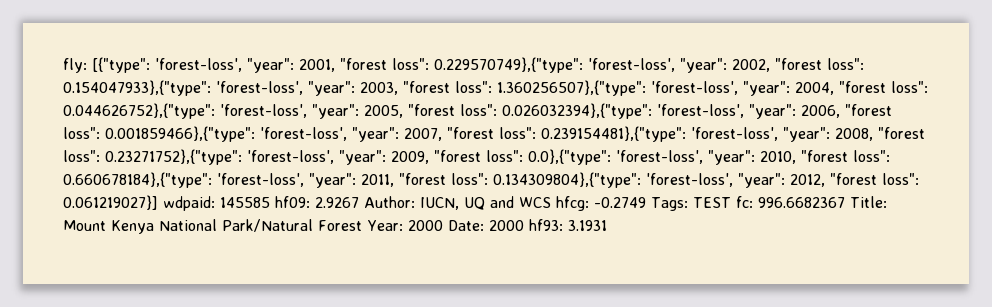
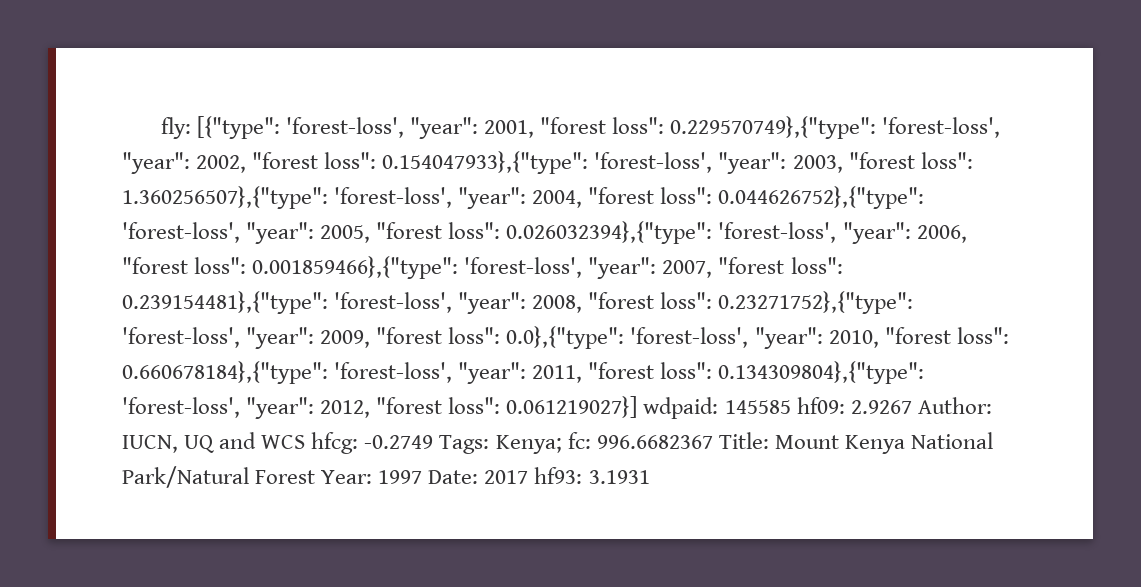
- TEST fc:
+ Kenya; fc:
- 2000 Date: 2000 hf93:
+ 1997 Date: 2017 hf93:

